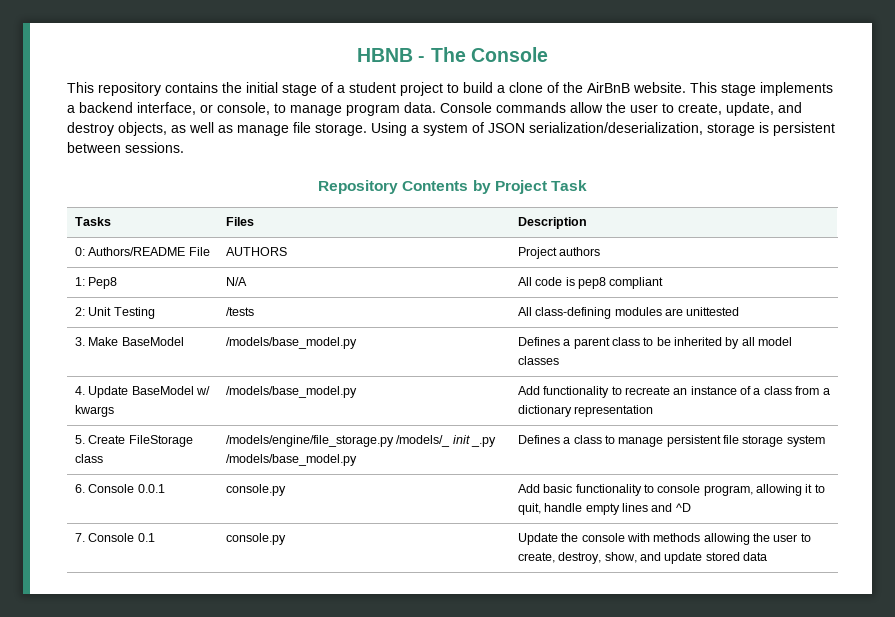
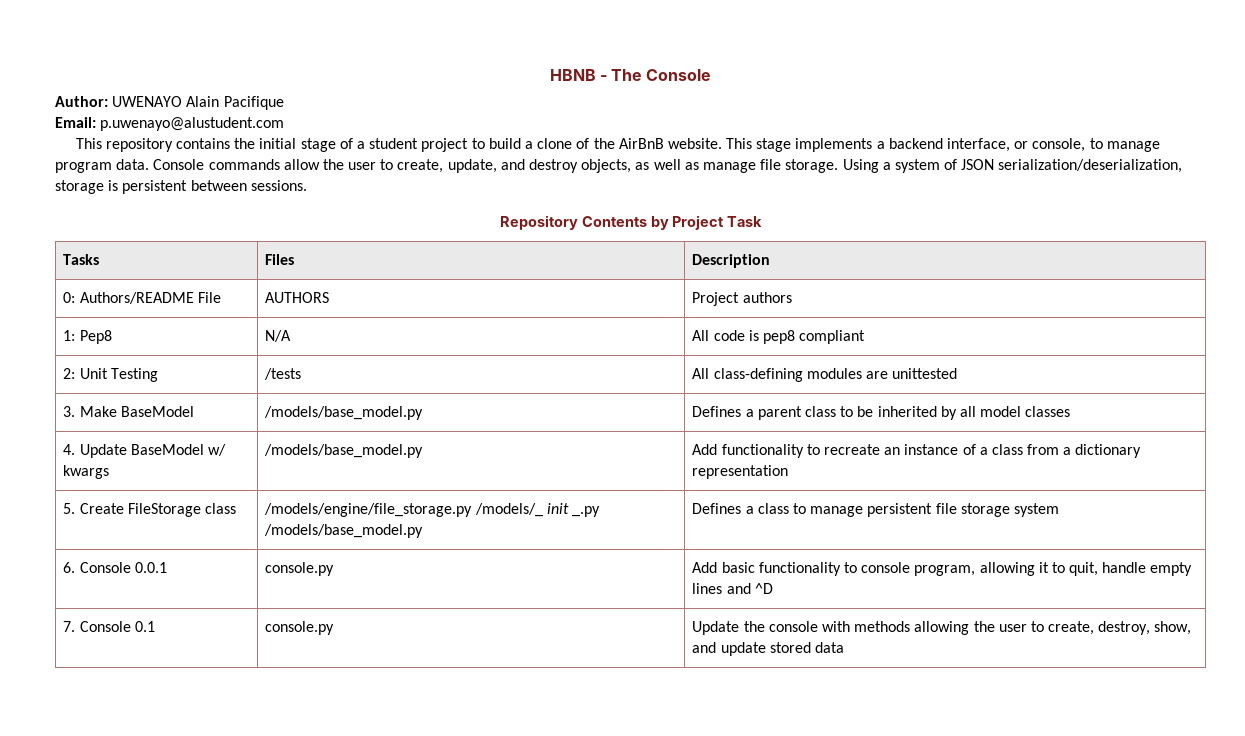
+ Author: UWENAYO Alain Pacifique
+ Email: p.uwenayo@alustudent.com

